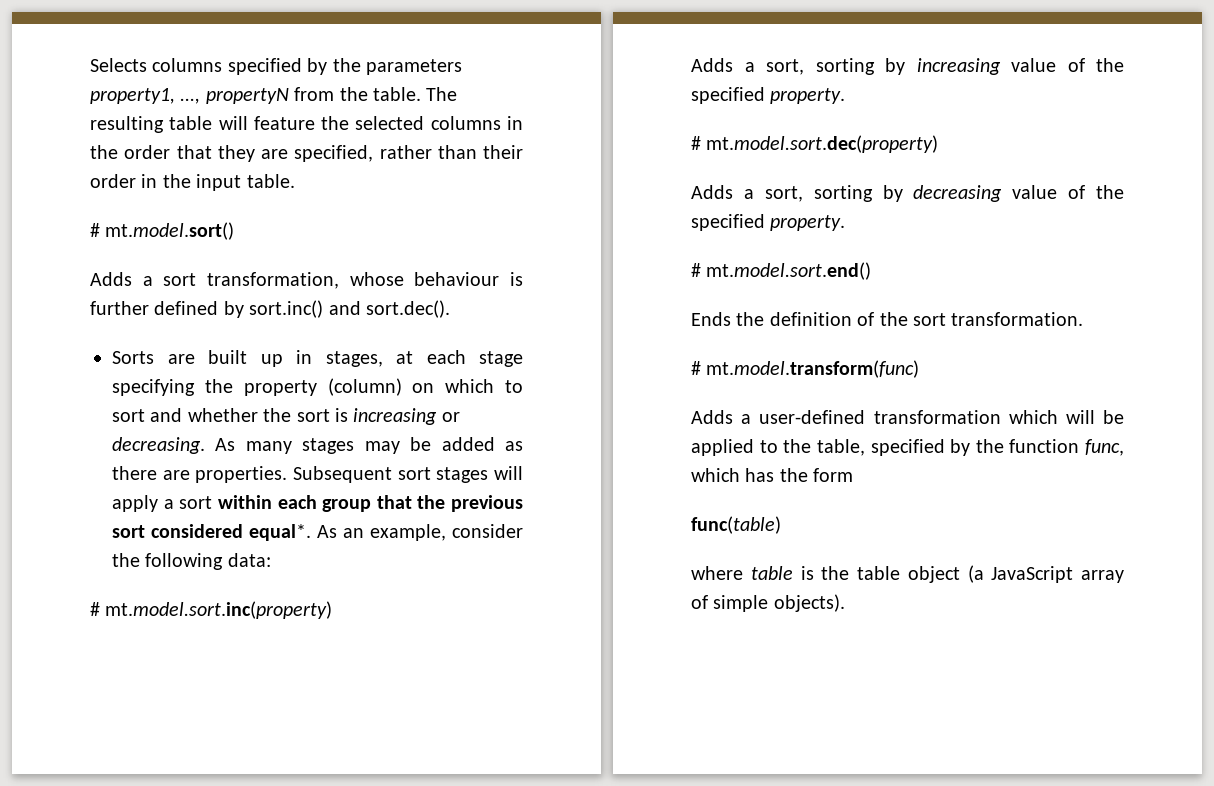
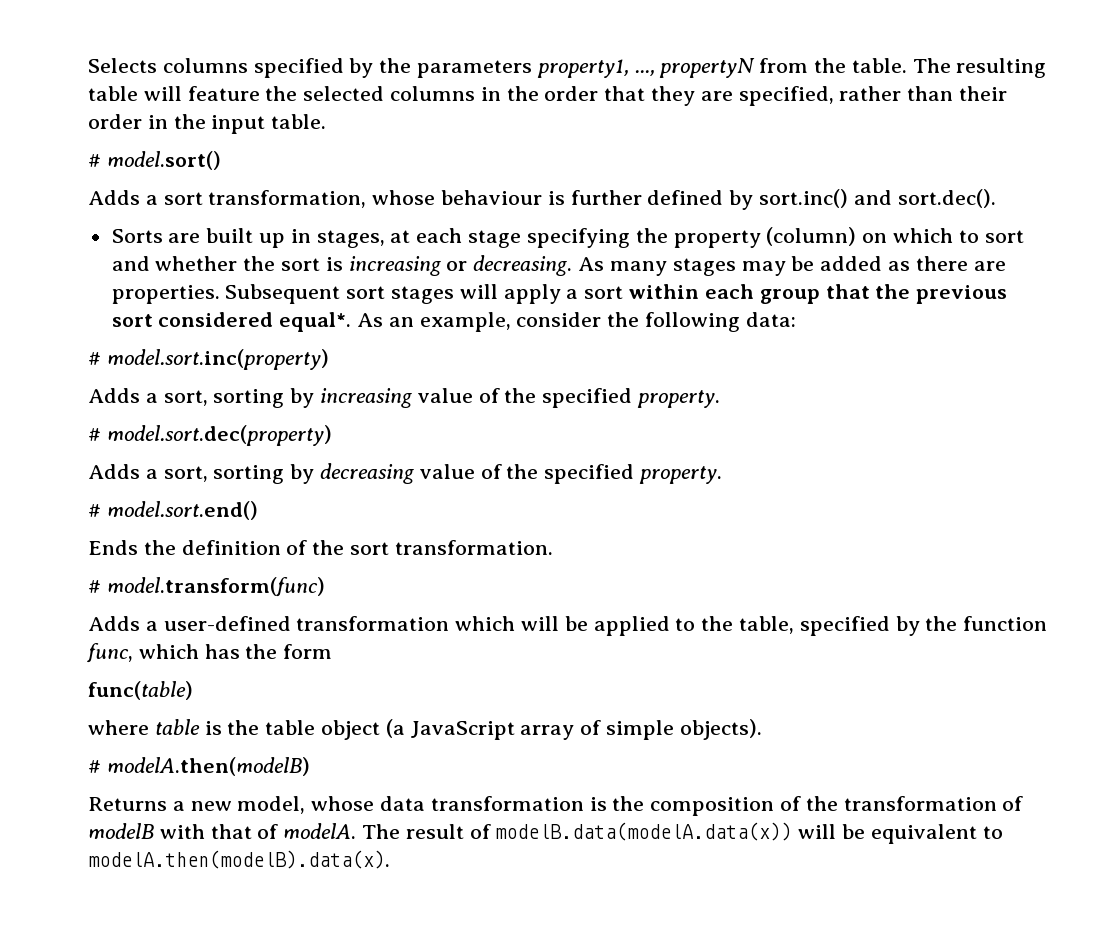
- # mt.model.sort()
+ # model.sort()
- # mt.model.sort.inc(property)
+ # model.sort.inc(property)
- # mt.model.sort.dec(property)
+ # model.sort.dec(property)
- # mt.model.sort.end()
+ # model.sort.end()
- # mt.model.transform(func)
+ # model.transform(func)
+ # modelA.then(modelB)
+ Returns a new model, whose data transformation is the composition of the transformation of modelB with that of modelA. The result of modelB.data(modelA.data(x)) will be equivalent to modelA.then(modelB).data(x).

